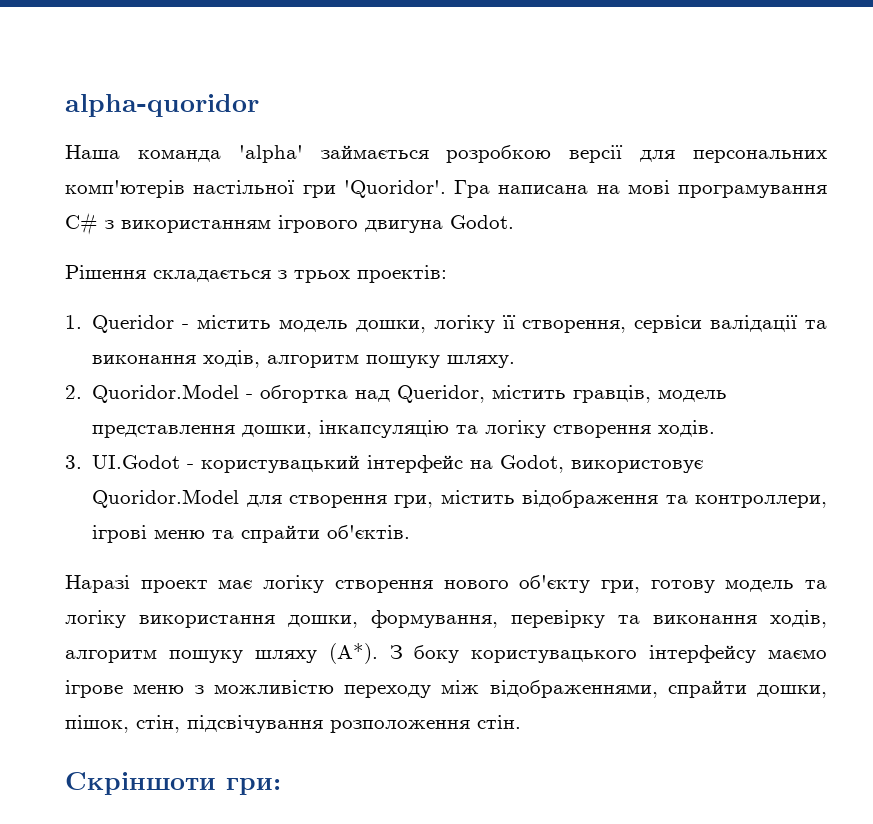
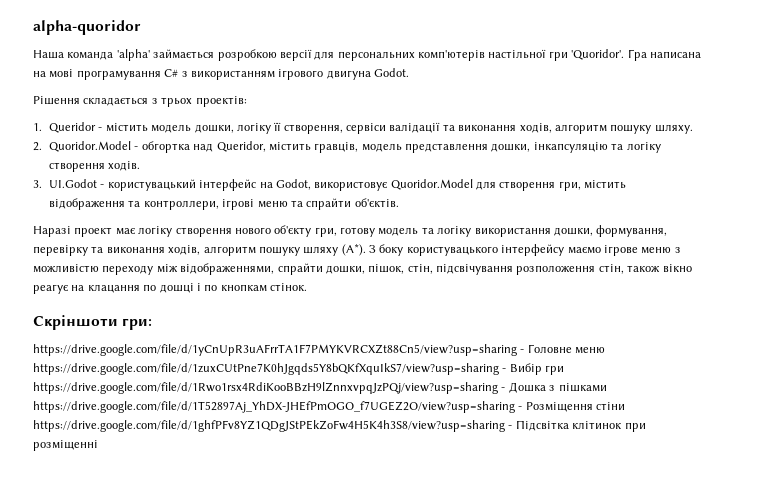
- Наразі проект має логіку створення нового об'єкту гри, готову модель та логіку використання дошки, формування, перевірку та виконання ходів, алгоритм пошуку шляху (A*). З боку користувацького інтерфейсу маємо ігрове меню з можливістю переходу між відображеннями, спрайти дошки, пішок, стін, підсвічування розположення стін.
+ Наразі проект має логіку створення нового об'єкту гри, готову модель та логіку використання дошки, формування, перевірку та виконання ходів, алгоритм пошуку шляху (A*). З боку користувацького інтерфейсу маємо ігрове меню з можливістю переходу між відображеннями, спрайти дошки, пішок, стін, підсвічування розположення стін, також вікно реагує на клацання по дошці і по кнопкам стінок.
  Скріншоти гри:
+ https://drive.google.com/file/d/1yCnUpR3uAFrrTA1F7PMYKVRCXZt88Cn5/view?usp=sharing - Головне меню https://drive.google.com/file/d/1zuxCUtPne7K0hJgqds5Y8bQKfXquIkS7/view?usp=sharing - Вибір гри https://drive.google.com/file/d/1Rwo1rsx4RdiKooBBzH9lZnnxvpqJzPQj/view?usp=sharing - Дошка з пішками https://drive.google.com/file/d/1T52897Aj_YhDX-JHEfPmOGO_f7UGEZ2O/view?usp=sharing - Розміщення стіни https://drive.google.com/file/d/1ghfPFv8YZ1QDgJStPEkZoFw4H5K4h3S8/view?usp=sharing - Підсвітка клітинок при розміщенні

